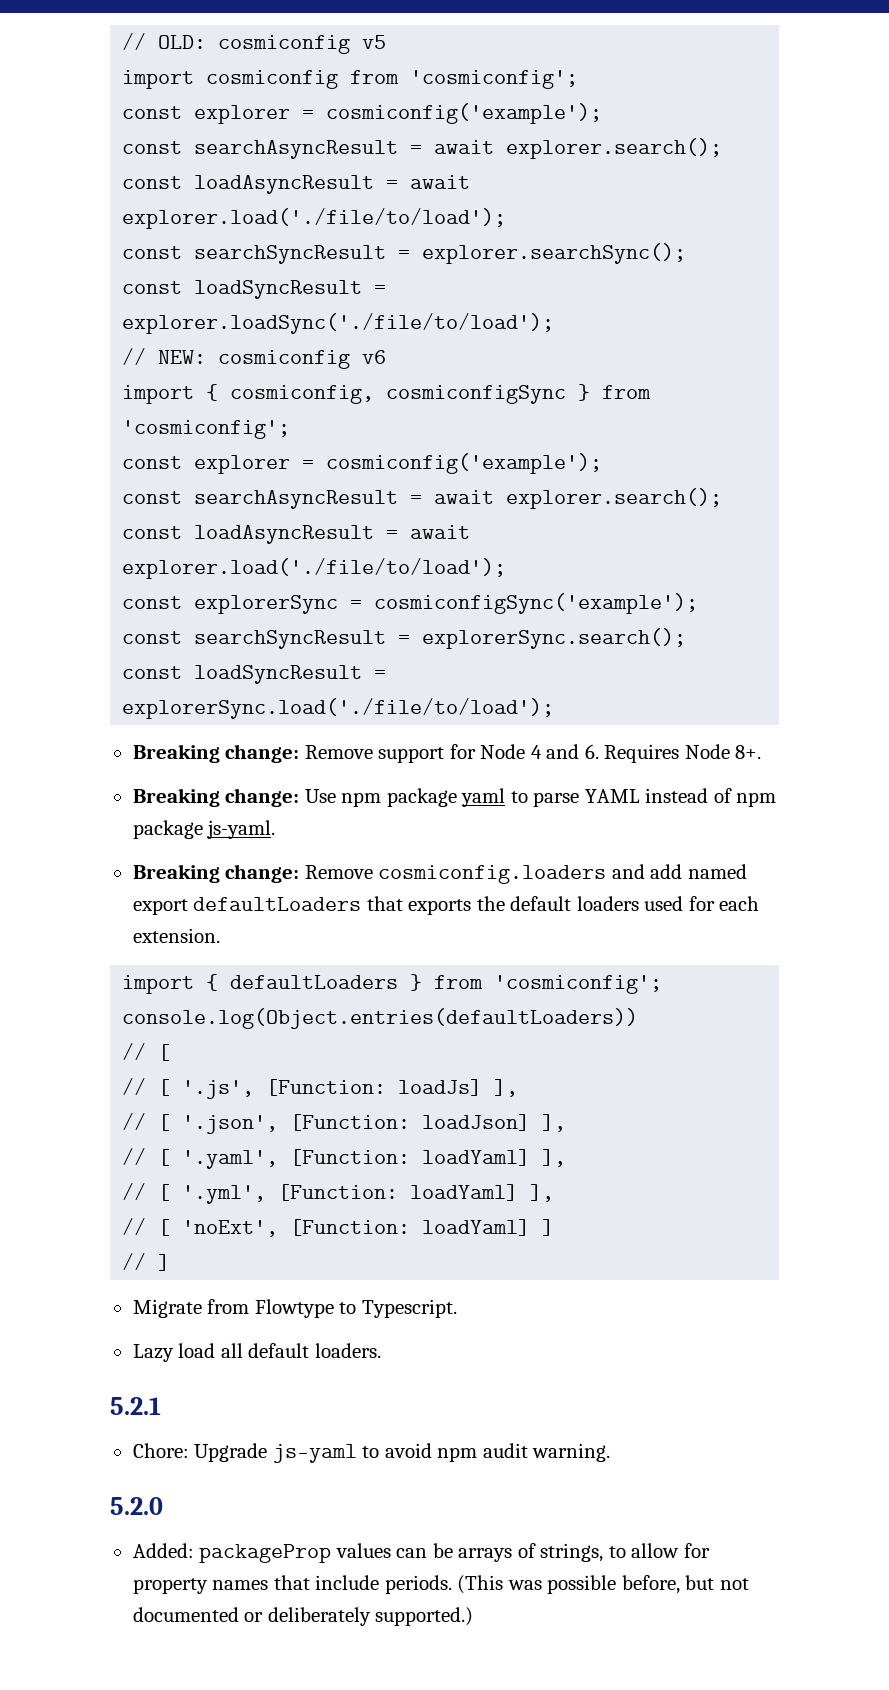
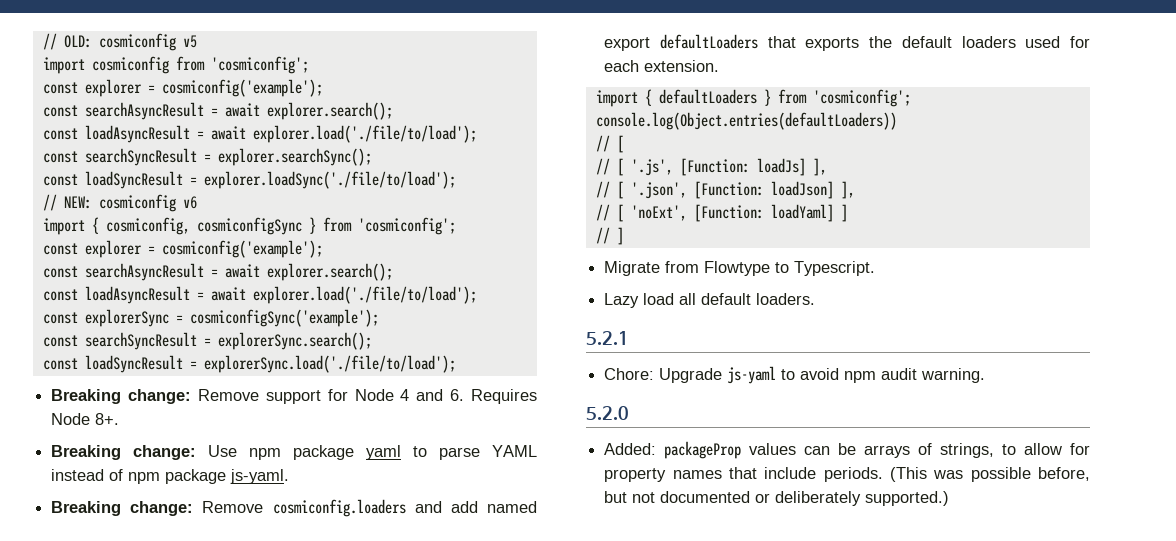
- // [ '.yaml', [Function: loadYaml] ],
- // [ '.yml', [Function: loadYaml] ],

